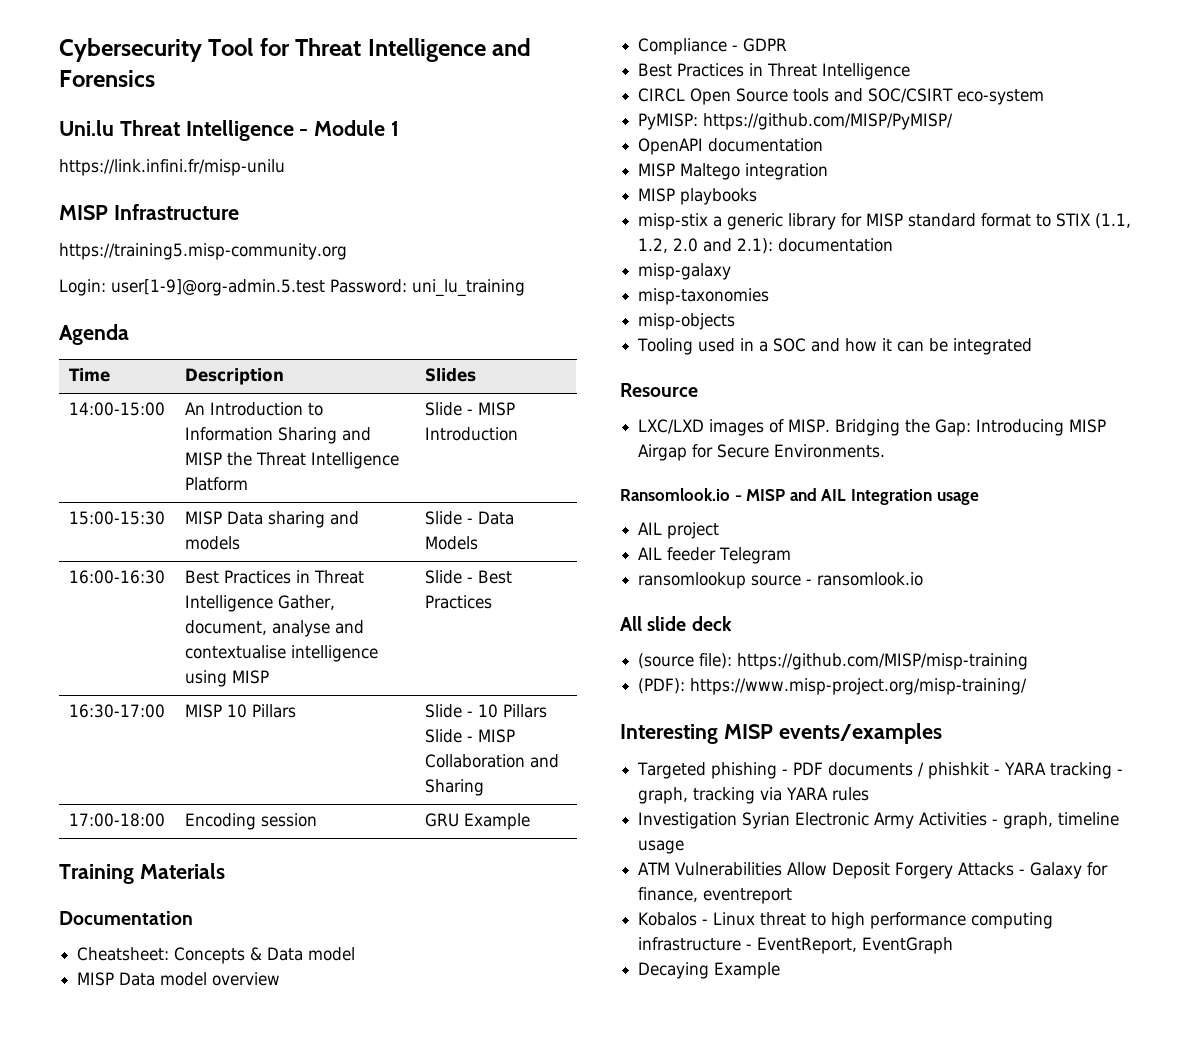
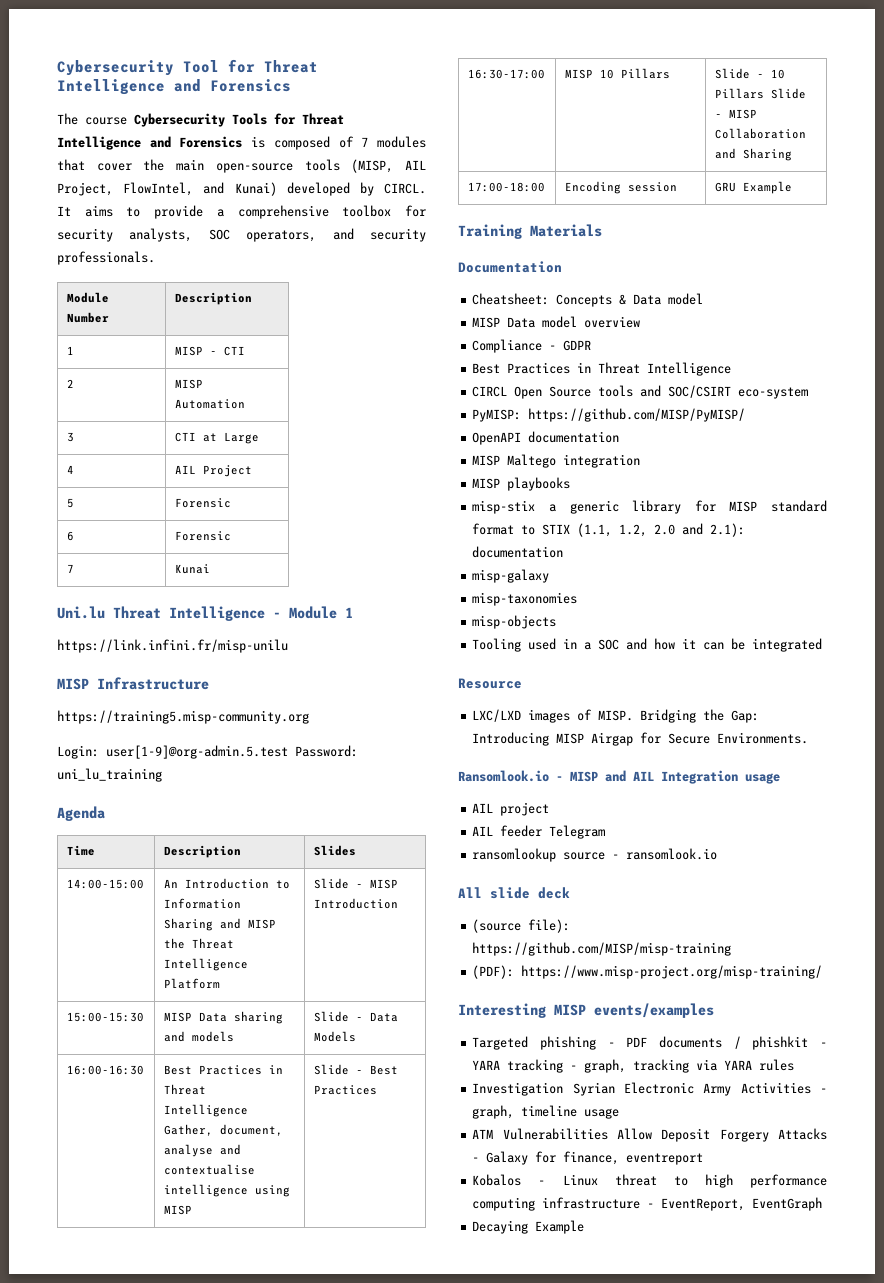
+ The course Cybersecurity Tools for Threat Intelligence and Forensics is composed of 7 modules that cover the main open-source tools (MISP, AIL Project, FlowIntel, and Kunai) developed by CIRCL. It aims to provide a comprehensive toolbox for security analysts, SOC operators, and security professionals.
+ Module Number | Description
+ 1 | MISP - CTI
+ 2 | MISP Automation
+ 3 | CTI at Large
+ 4 | AIL Project
+ 5 | Forensic
+ 6 | Forensic
+ 7 | Kunai

